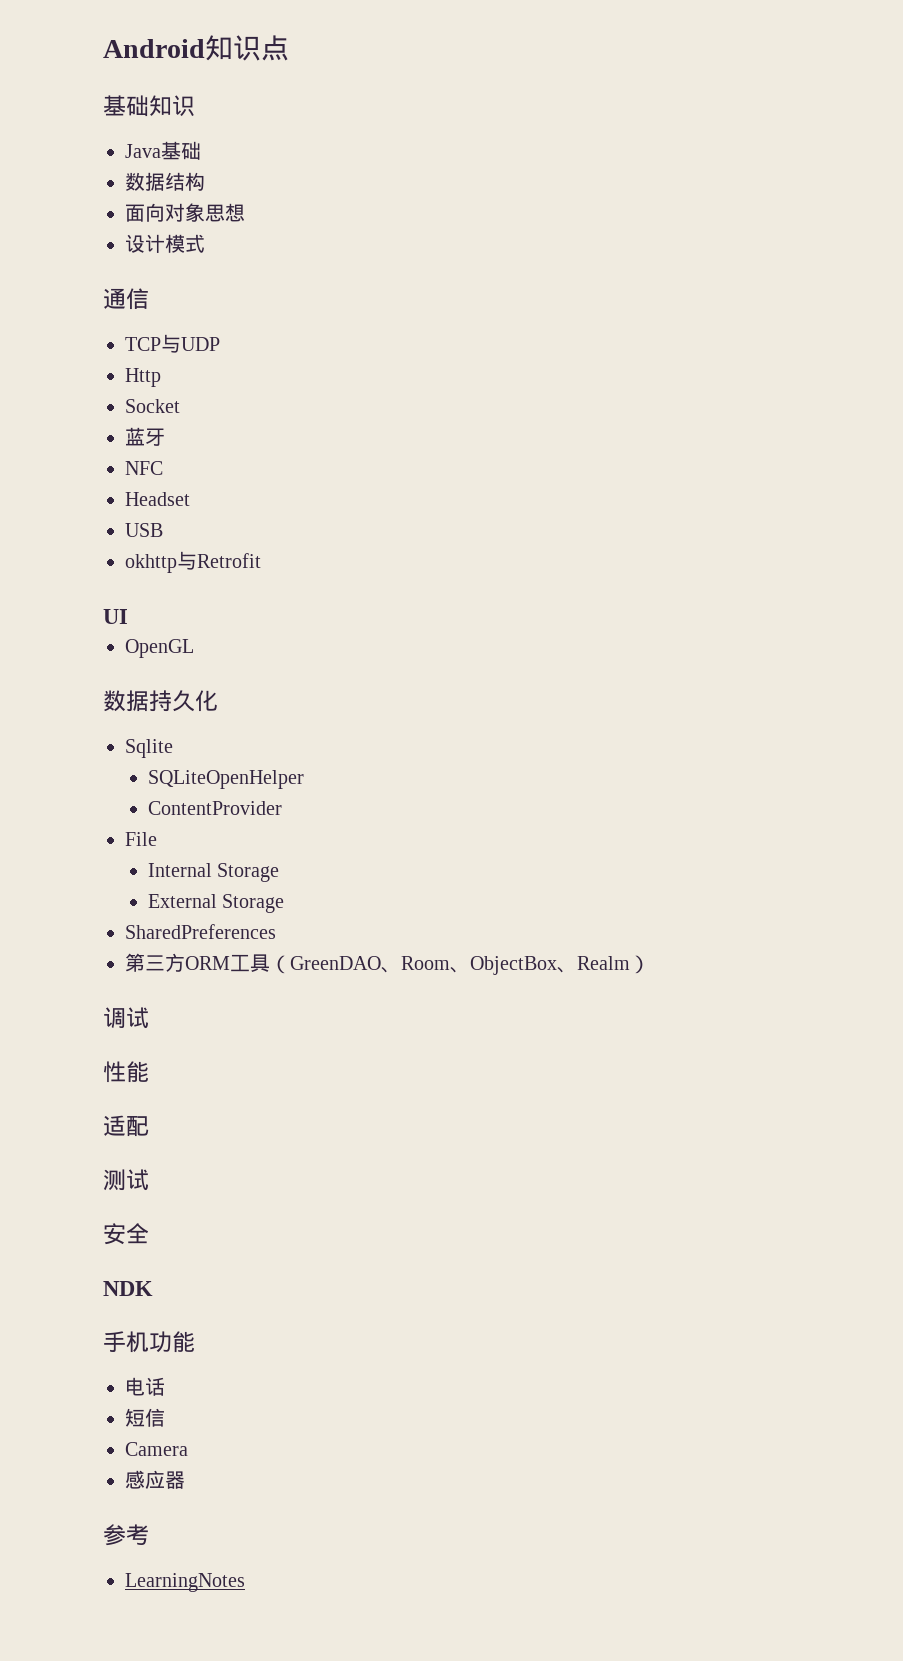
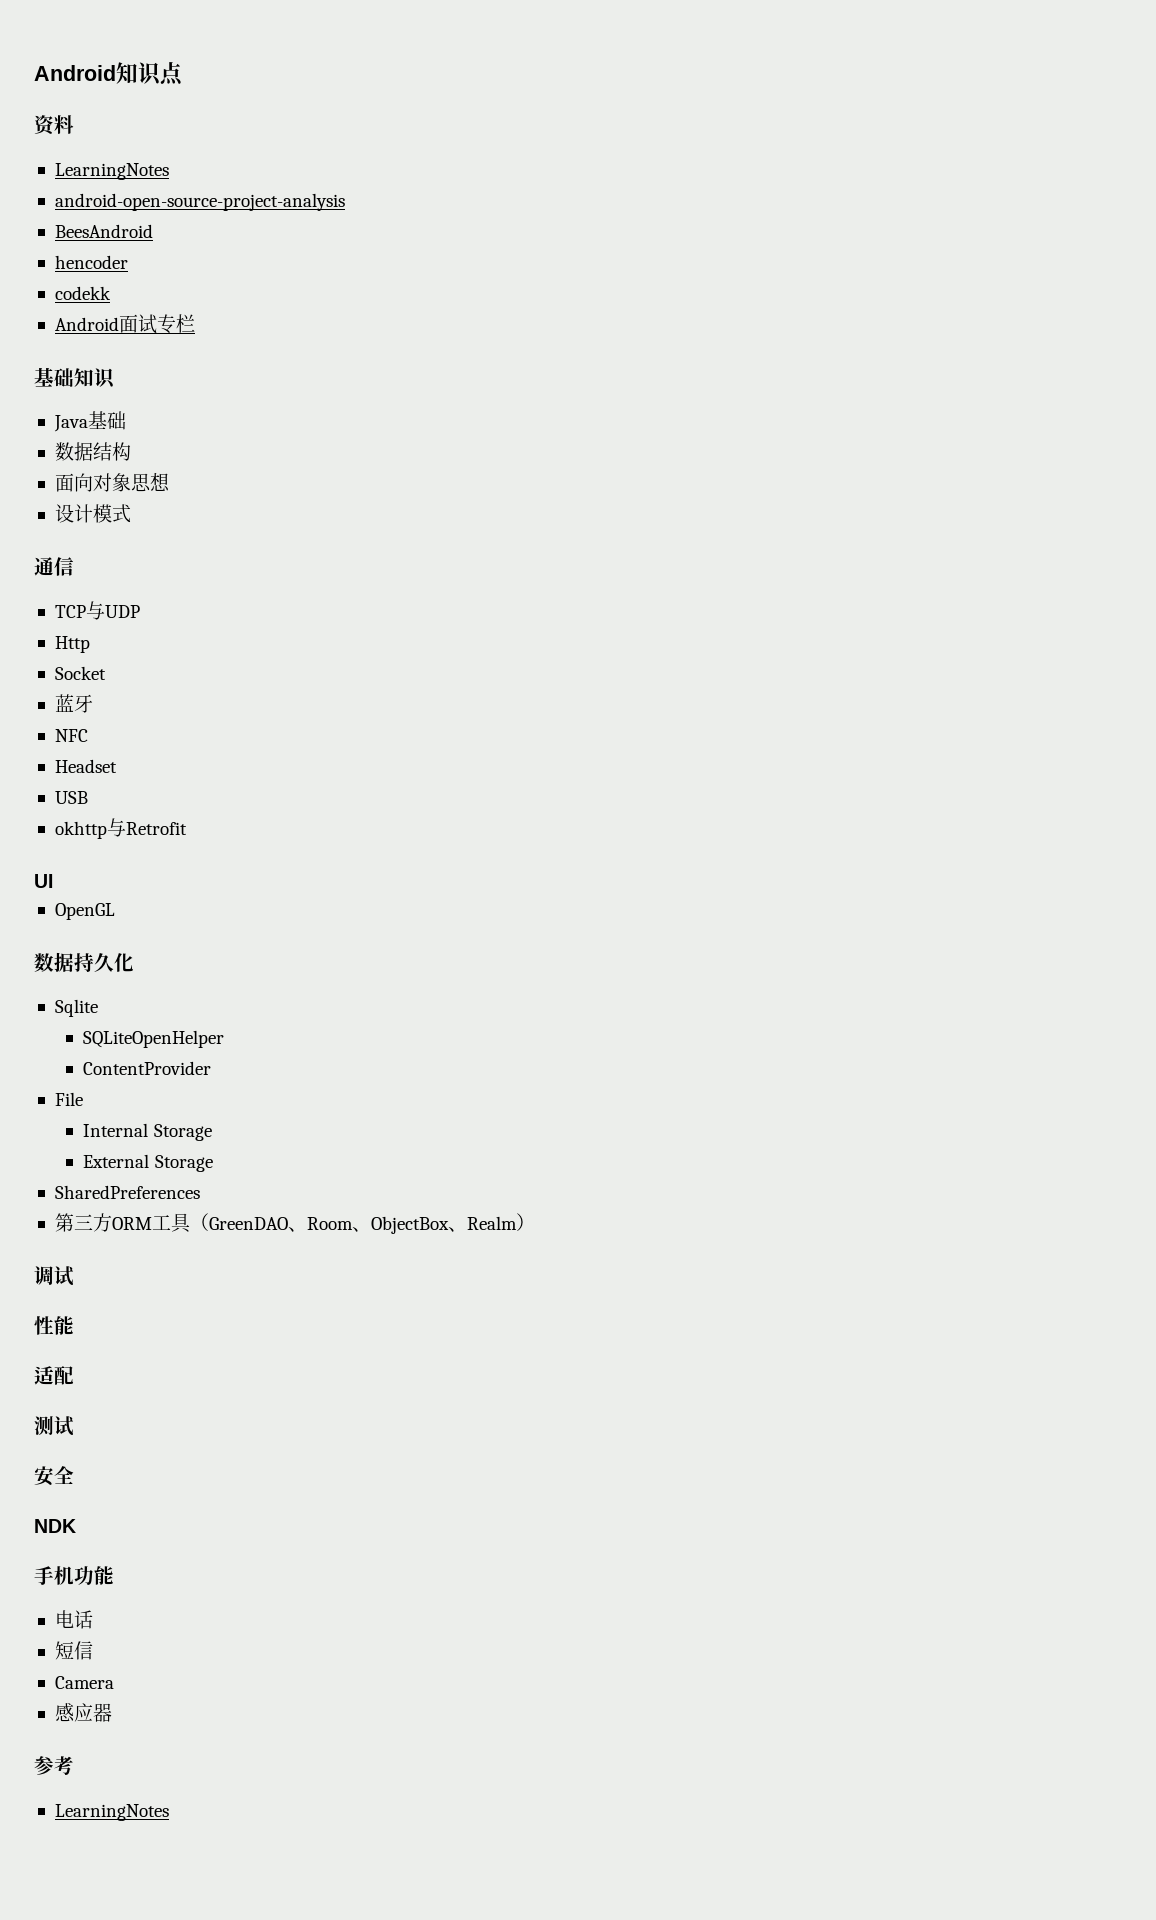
+ 资料
+ LearningNotes
+ android-open-source-project-analysis
+ BeesAndroid
+ hencoder
+ codekk
+ Android面试专栏

